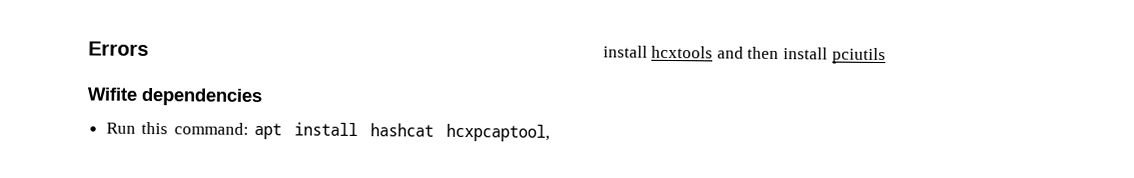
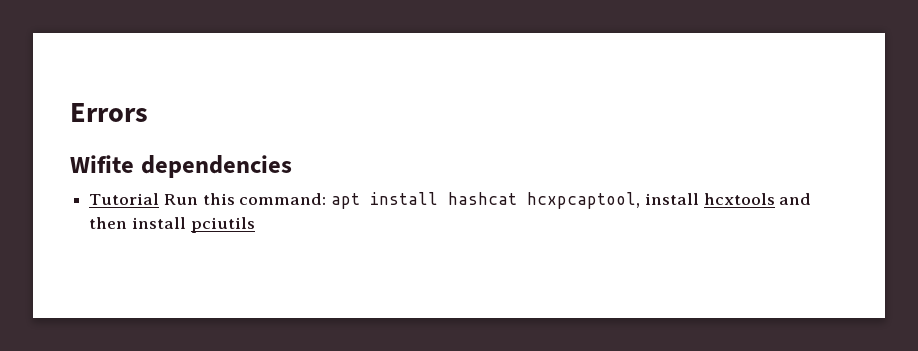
- Run this command: apt install hashcat hcxpcaptool, install hcxtools and then install pciutils
+ Tutorial Run this command: apt install hashcat hcxpcaptool, install hcxtools and then install pciutils

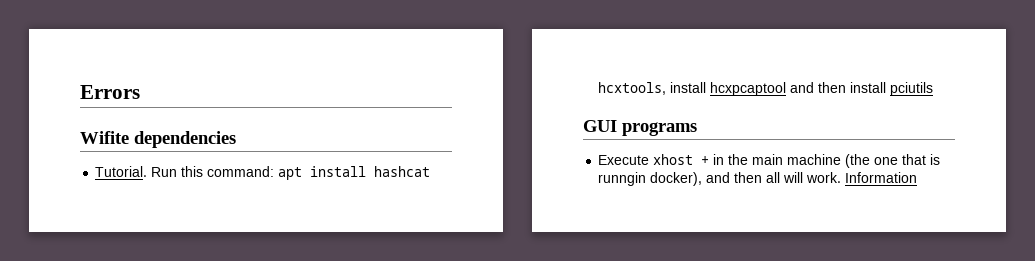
- Tutorial Run this command: apt install hashcat hcxpcaptool, install hcxtools and then install pciutils
+ Tutorial. Run this command: apt install hashcat hcxtools, install hcxpcaptool and then install pciutils
+ GUI programs
+ Execute xhost + in the main machine (the one that is runngin docker), and then all will work. Information

